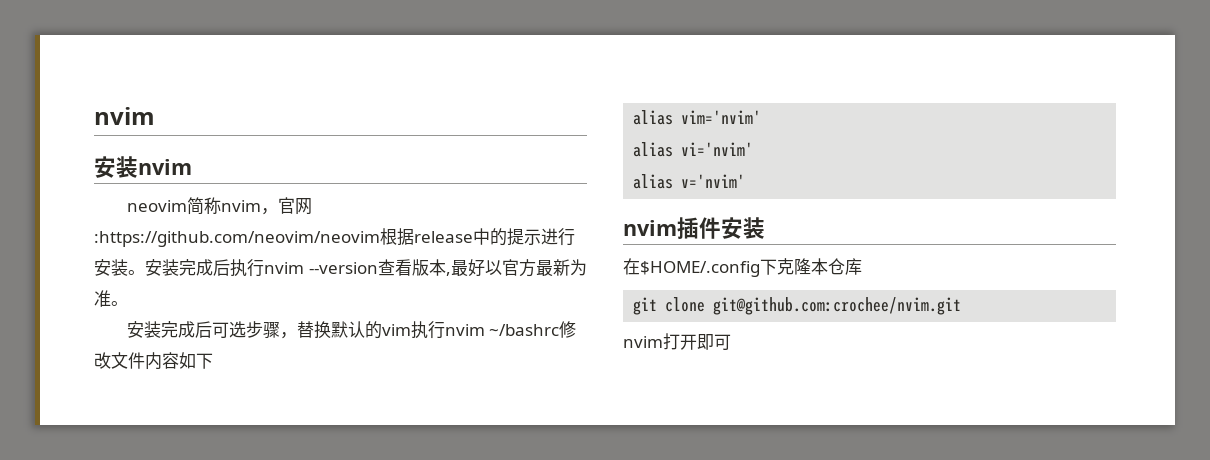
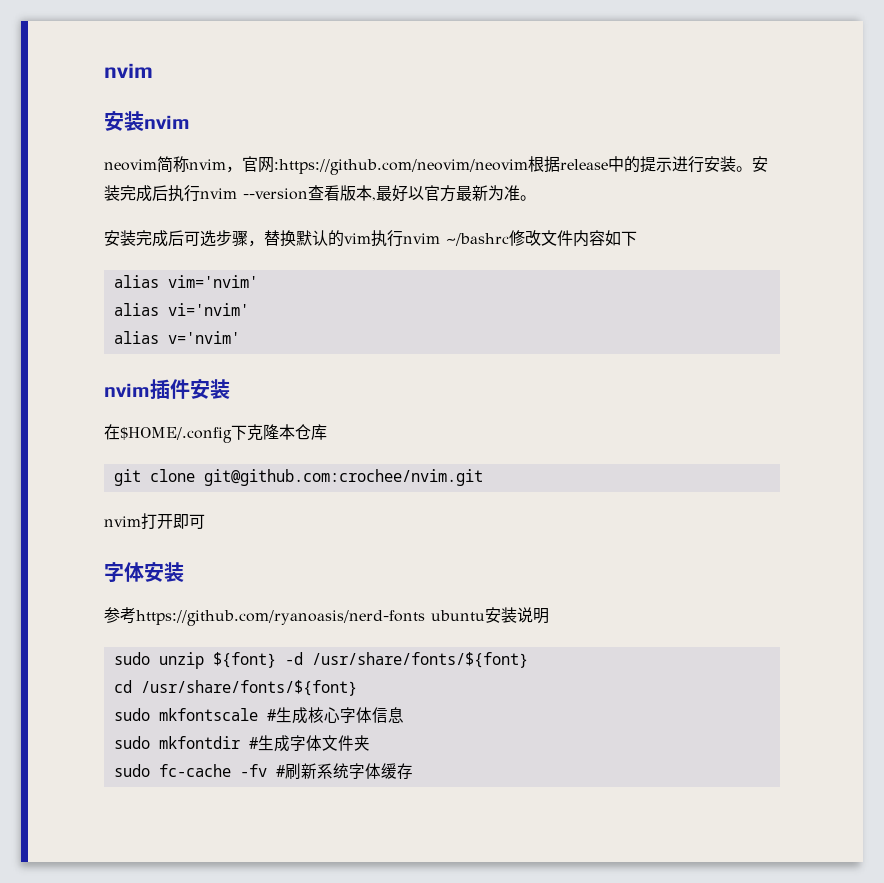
+ 字体安装
+ 参考https://github.com/ryanoasis/nerd-fonts ubuntu安装说明
+ sudo unzip ${font} -d /usr/share/fonts/${font}
+ cd /usr/share/fonts/${font}
+ sudo mkfontscale #生成核心字体信息
+ sudo mkfontdir #生成字体文件夹
+ sudo fc-cache -fv #刷新系统字体缓存

